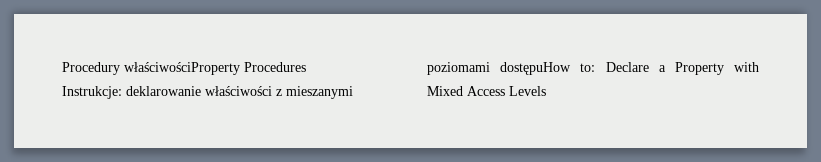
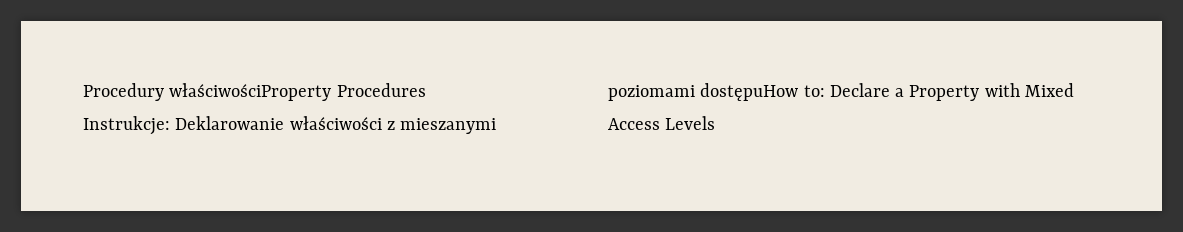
- Instrukcje: deklarowanie właściwości z mieszanymi poziomami dostępuHow to: Declare a Property with Mixed Access Levels
+ Instrukcje: Deklarowanie właściwości z mieszanymi poziomami dostępuHow to: Declare a Property with Mixed Access Levels

